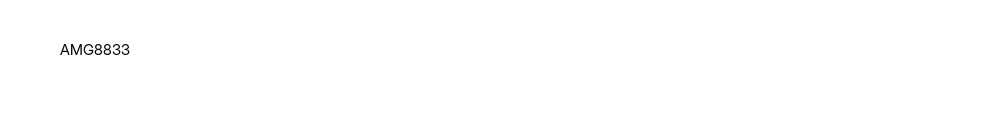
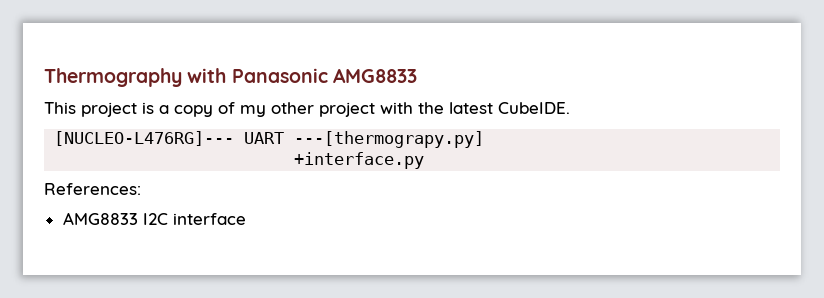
- AMG8833
+ Thermography with Panasonic AMG8833
+ This project is a copy of my other project with the latest CubeIDE.
+ [NUCLEO-L476RG]--- UART ---[thermograpy.py]
+ +interface.py
+ References:
+ AMG8833 I2C interface

